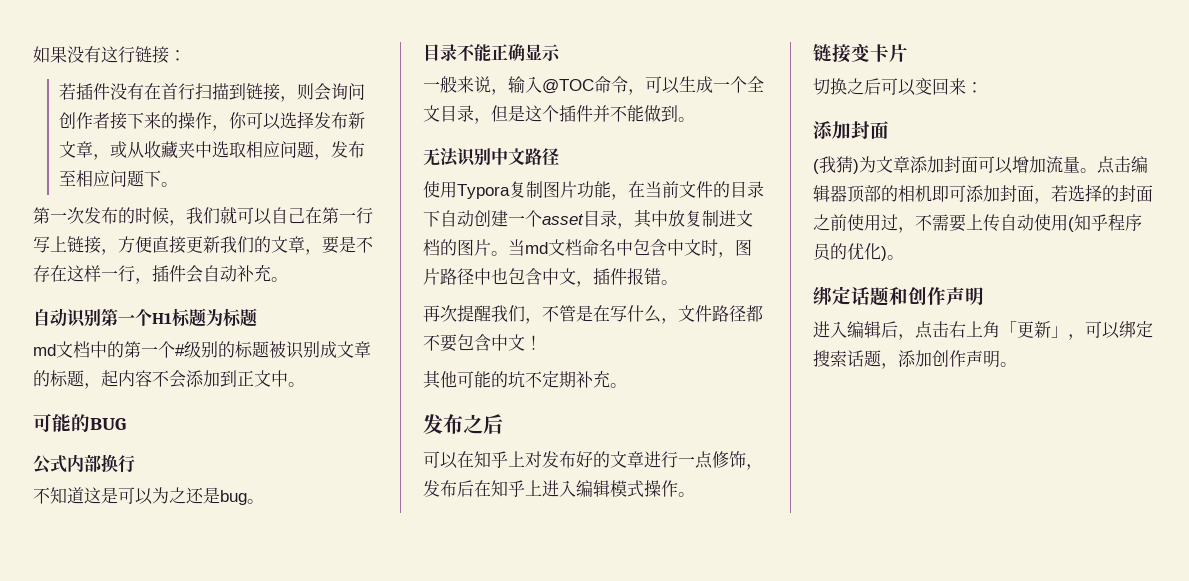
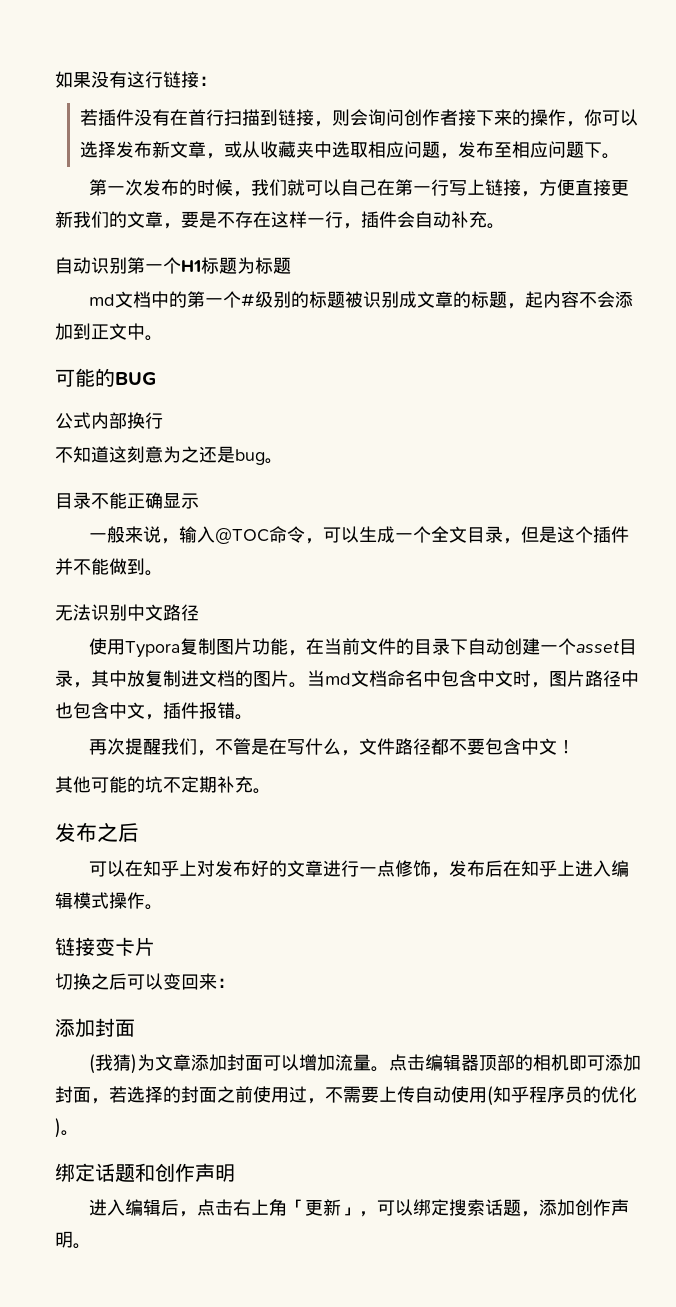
- 不知道这是可以为之还是bug。
+ 不知道这刻意为之还是bug。

